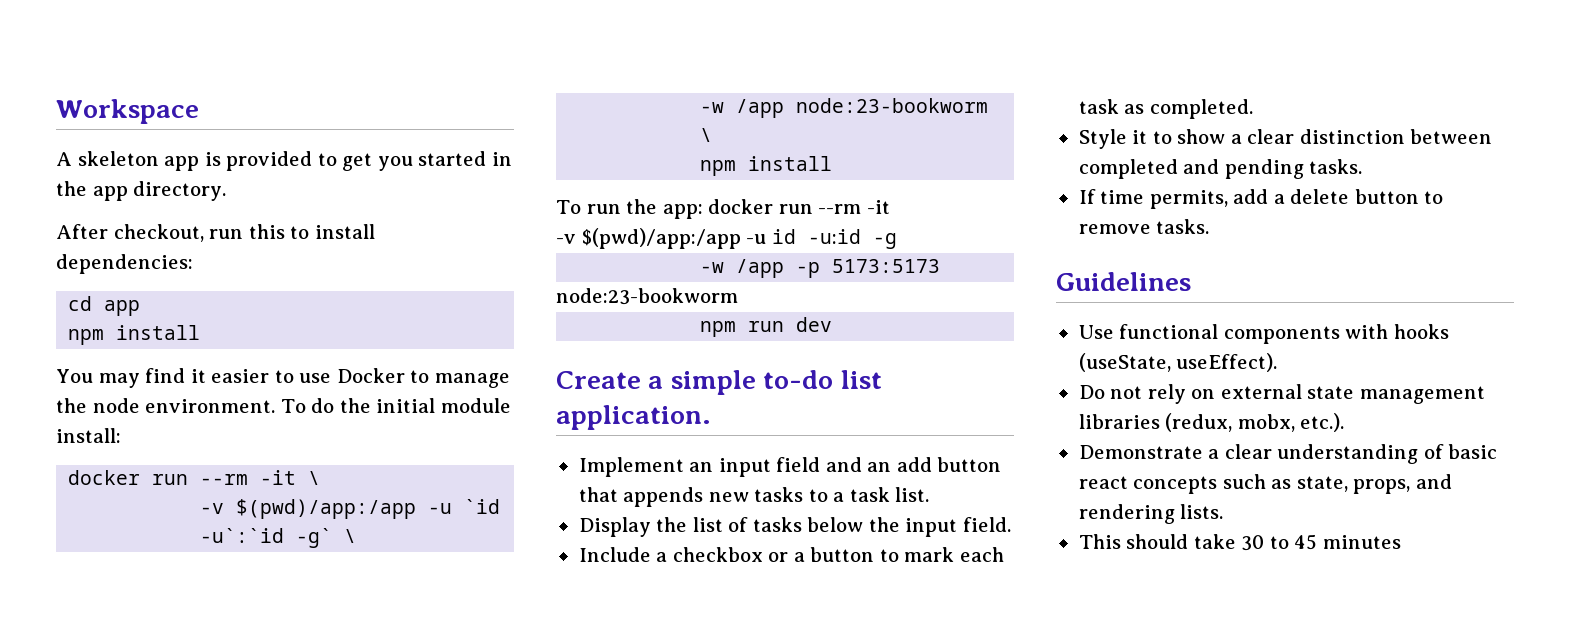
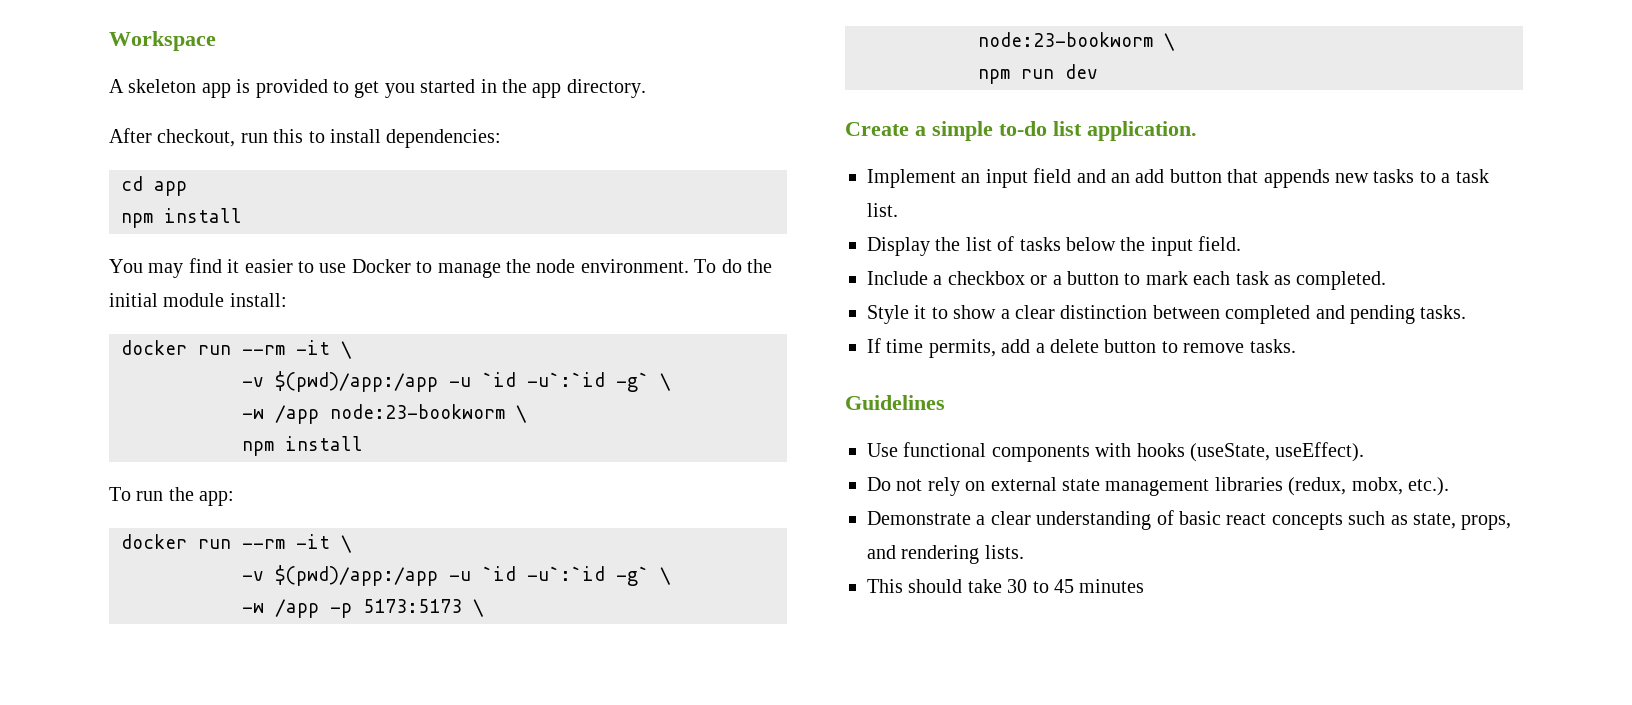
- To run the app: docker run --rm -it
- -v $(pwd)/app:/app -u id -u:id -g
+ To run the app:
+ docker run --rm -it \
+ -v $(pwd)/app:/app -u `id -u`:`id -g` \
- -w /app -p 5173:5173
- node:23-bookworm
+ -w /app -p 5173:5173 \
+ node:23-bookworm \

